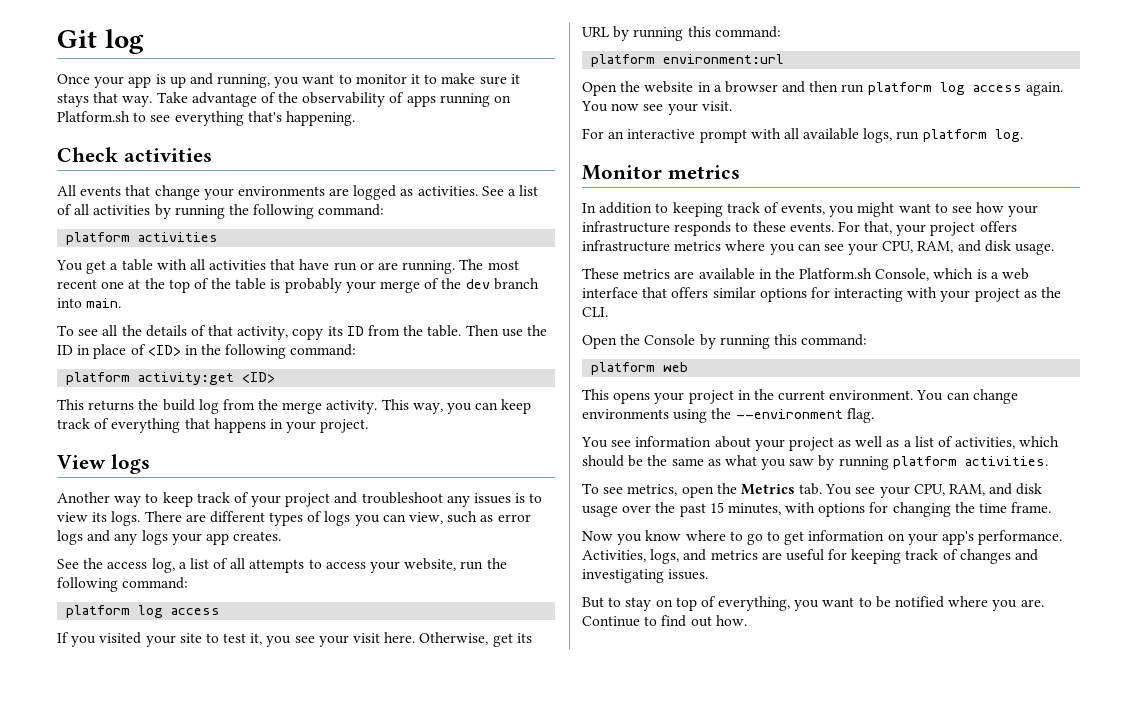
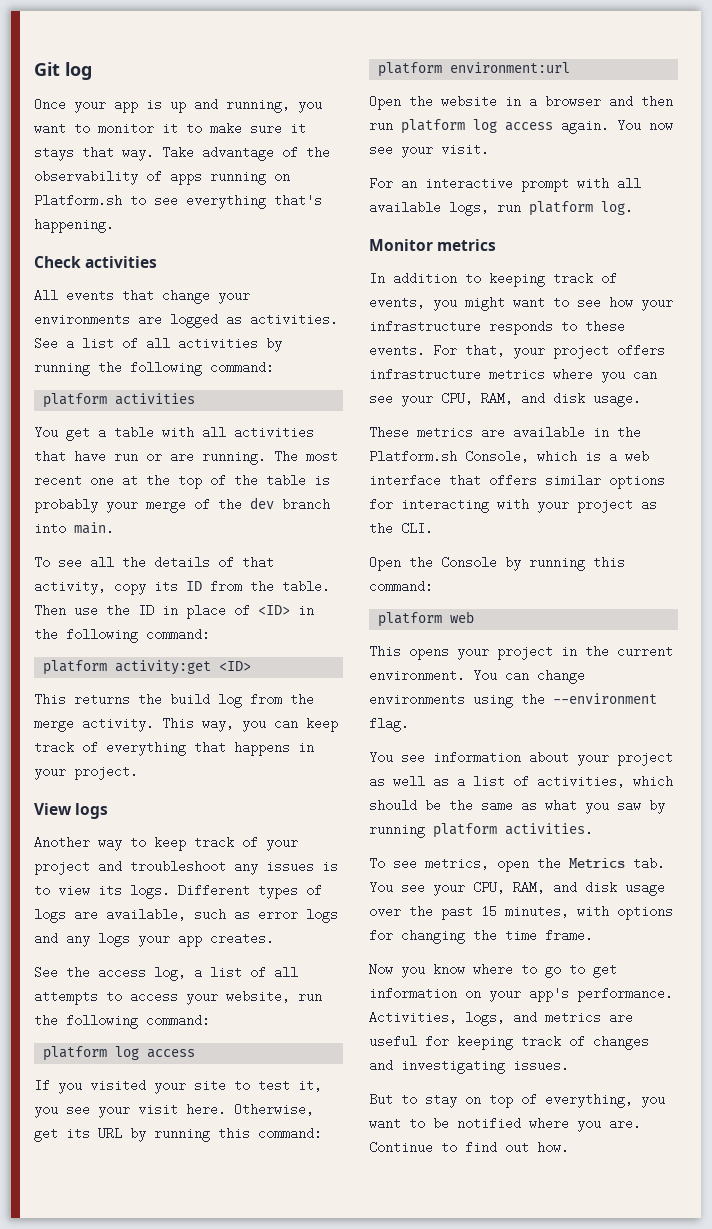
- There are different types of logs you can view, such as error logs and any logs your app creates.
+ Different types of logs are available, such as error logs and any logs your app creates.

